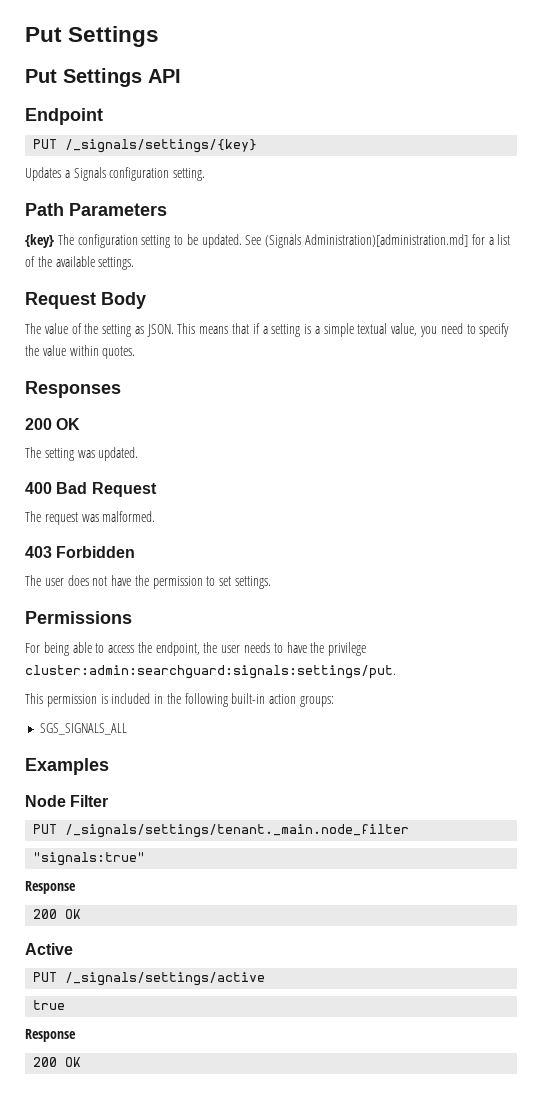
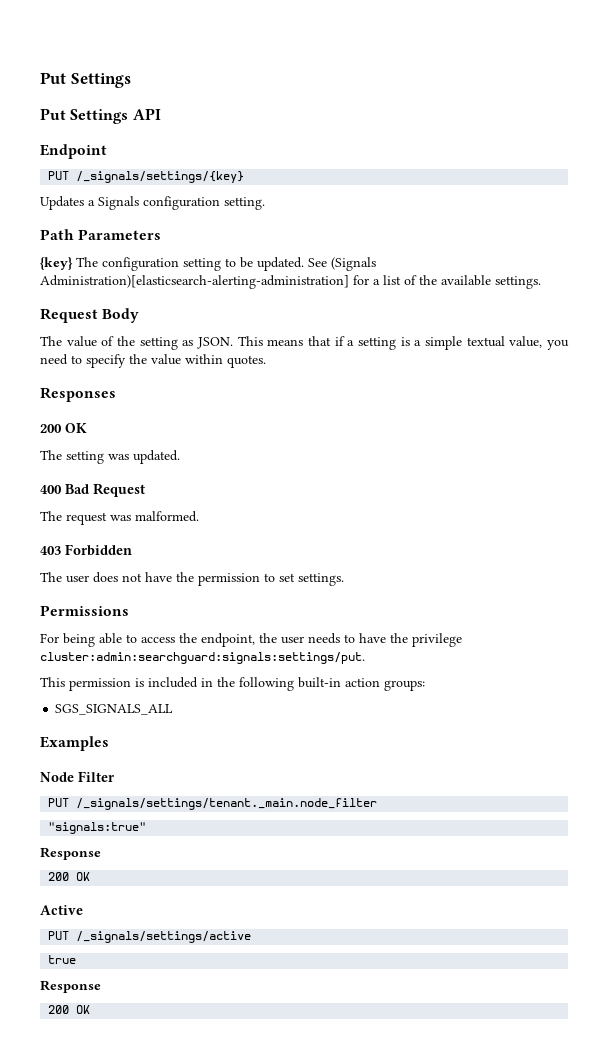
- See (Signals Administration)[administration.md] for a list of the available settings.
+ See (Signals Administration)[elasticsearch-alerting-administration] for a list of the available settings.

